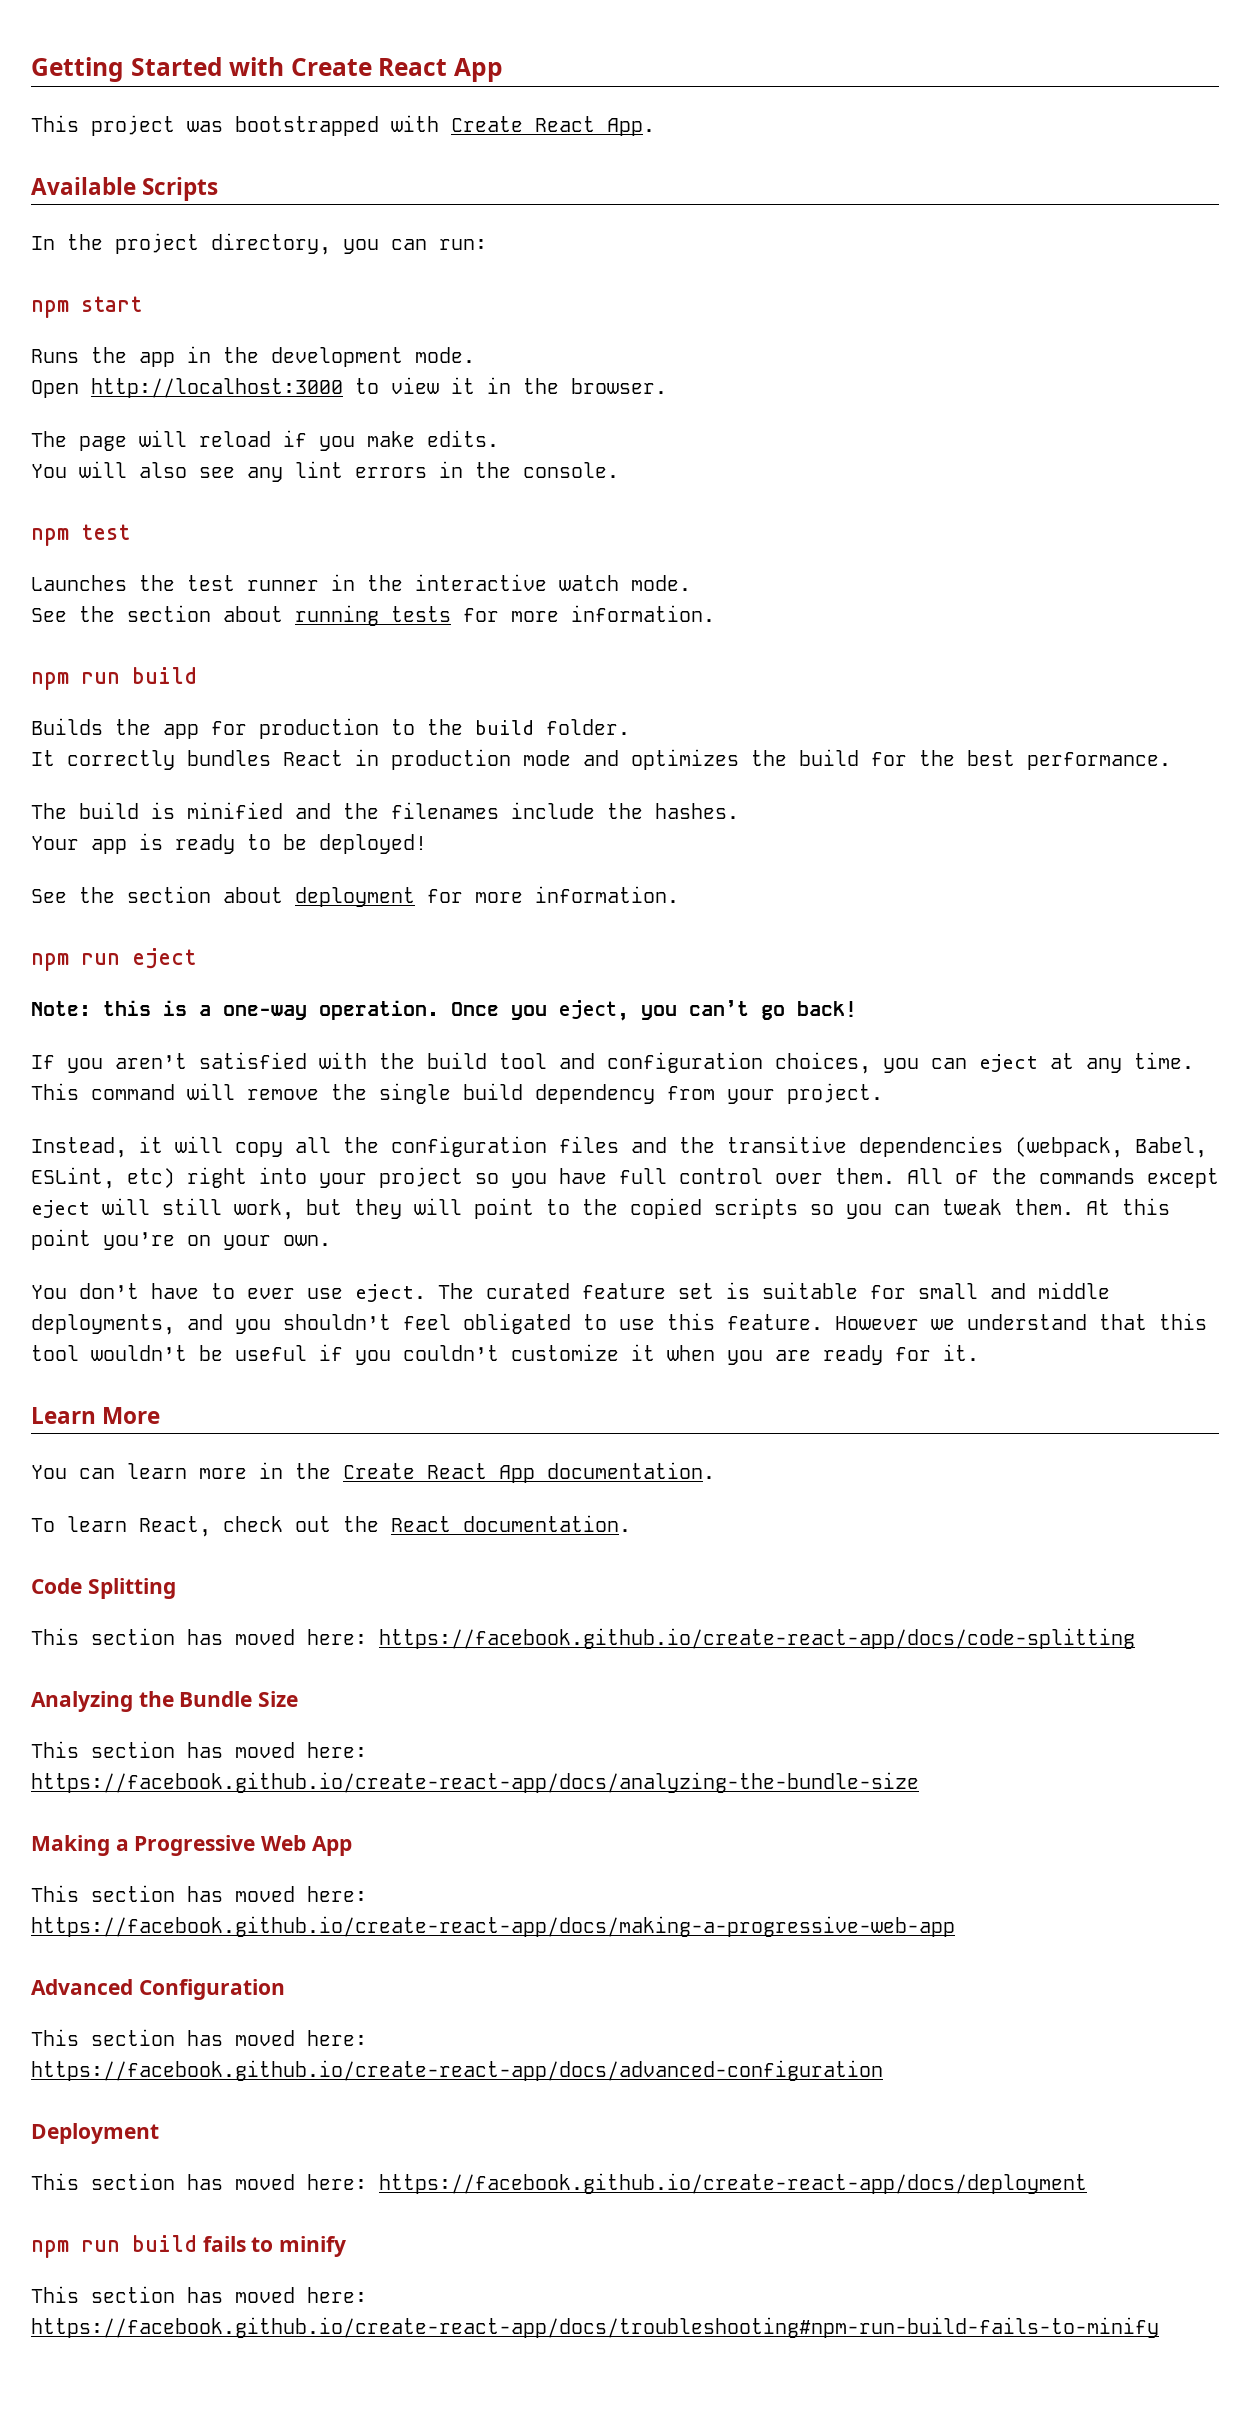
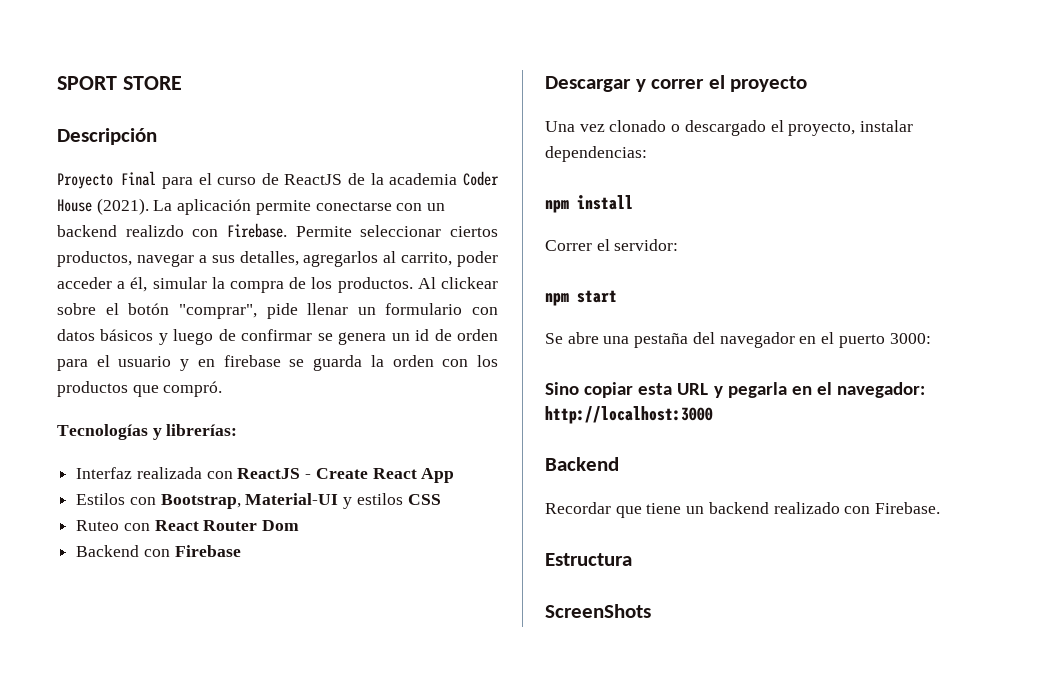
- Getting Started with Create React App
- This project was bootstrapped with Create React App.
- Available Scripts
- In the project directory, you can run:
+ SPORT STORE
+ Descripción
+ Proyecto Final para el curso de ReactJS de la academia Coder House (2021). La aplicación permite conectarse con un backend realizdo con Firebase. Permite seleccionar ciertos productos, navegar a sus detalles, agregarlos al carrito, poder acceder a él, simular la compra de los productos. Al clickear sobre el botón "comprar", pide llenar un formulario con datos básicos y luego de confirmar se genera un id de orden para el usuario y en firebase se guarda la orden con los productos que compró.
+ Tecnologías y librerías:
+ Interfaz realizada con ReactJS - Create React App
+ Estilos con Bootstrap, Material-UI y estilos CSS
+ Ruteo con React Router Dom
+ Backend con Firebase
+ Descargar y correr el proyecto
+ Una vez clonado o descargado el proyecto, instalar dependencias:
+ npm install
+ Correr el servidor:
  npm start
- Runs the app in the development mode.
- Open http://localhost:3000 to view it in the browser.
- The page will reload if you make edits.
- You will also see any lint errors in the console.
- npm test
- Launches the test runner in the interactive watch mode.
- See the section about running tests for more information.
- npm run build
- Builds the app for production to the build folder.
- It correctly bundles React in production mode and optimizes the build for the best performance.
- The build is minified and the filenames include the hashes.
- Your app is ready to be deployed!
- See the section about deployment for more information.
- npm run eject
- Note: this is a one-way operation. Once you eject, you can’t go back!
- If you aren’t satisfied with the build tool and configuration choices, you can eject at any time. This command will remove the single build dependency from your project.
- Instead, it will copy all the configuration files and the transitive dependencies (webpack, Babel, ESLint, etc) right into your project so you have full control over them. All of the commands except eject will still work, but they will point to the copied scripts so you can tweak them. At this point you’re on your own.
- You don’t have to ever use eject. The curated feature set is suitable for small and middle deployments, and you shouldn’t feel obligated to use this feature. However we understand that this tool wouldn’t be useful if you couldn’t customize it when you are ready for it.
- Learn More
- You can learn more in the Create React App documentation.
- To learn React, check out the React documentation.
- Code Splitting
- This section has moved here: https://facebook.github.io/create-react-app/docs/code-splitting
- Analyzing the Bundle Size
- This section has moved here: https://facebook.github.io/create-react-app/docs/analyzing-the-bundle-size
- Making a Progressive Web App
- This section has moved here: https://facebook.github.io/create-react-app/docs/making-a-progressive-web-app
- Advanced Configuration
- This section has moved here: https://facebook.github.io/create-react-app/docs/advanced-configuration
- Deployment
- This section has moved here: https://facebook.github.io/create-react-app/docs/deployment
- npm run build fails to minify
- This section has moved here: https://facebook.github.io/create-react-app/docs/troubleshooting#npm-run-build-fails-to-minify
+ Se abre una pestaña del navegador en el puerto 3000:
+ Sino copiar esta URL y pegarla en el navegador: http://localhost:3000
+ Backend
+ Recordar que tiene un backend realizado con Firebase.
+ Estructura
+ ScreenShots

